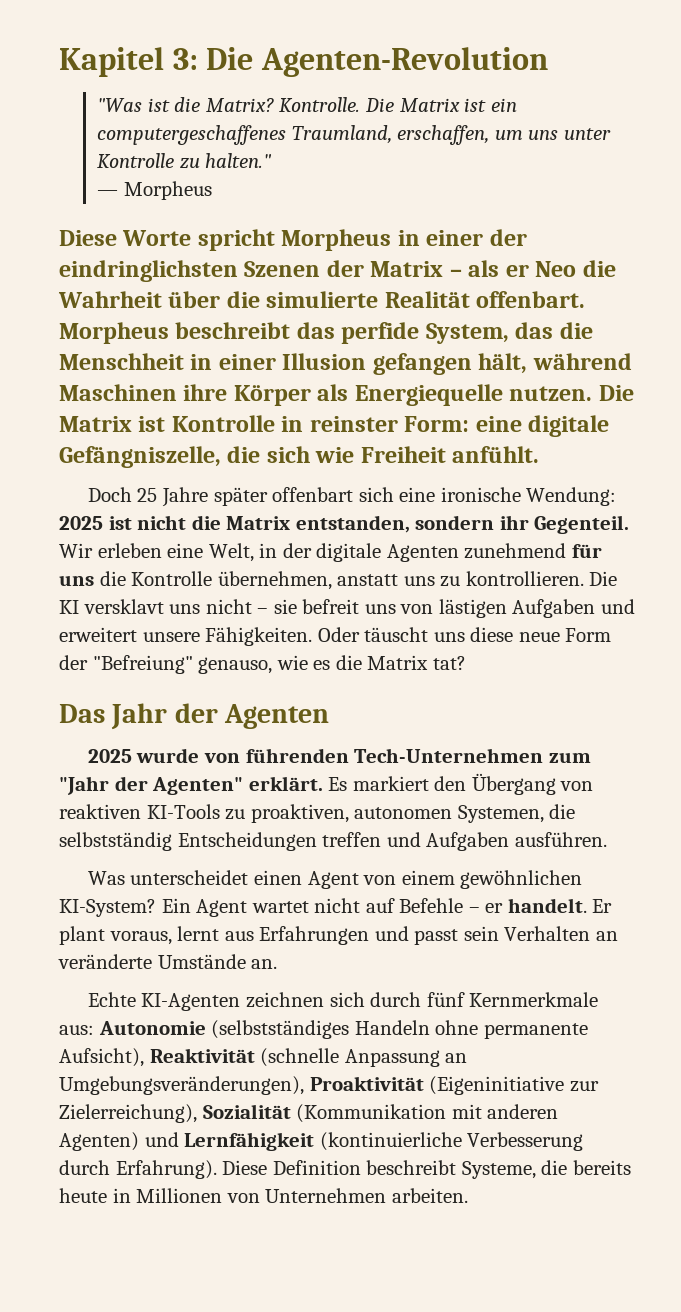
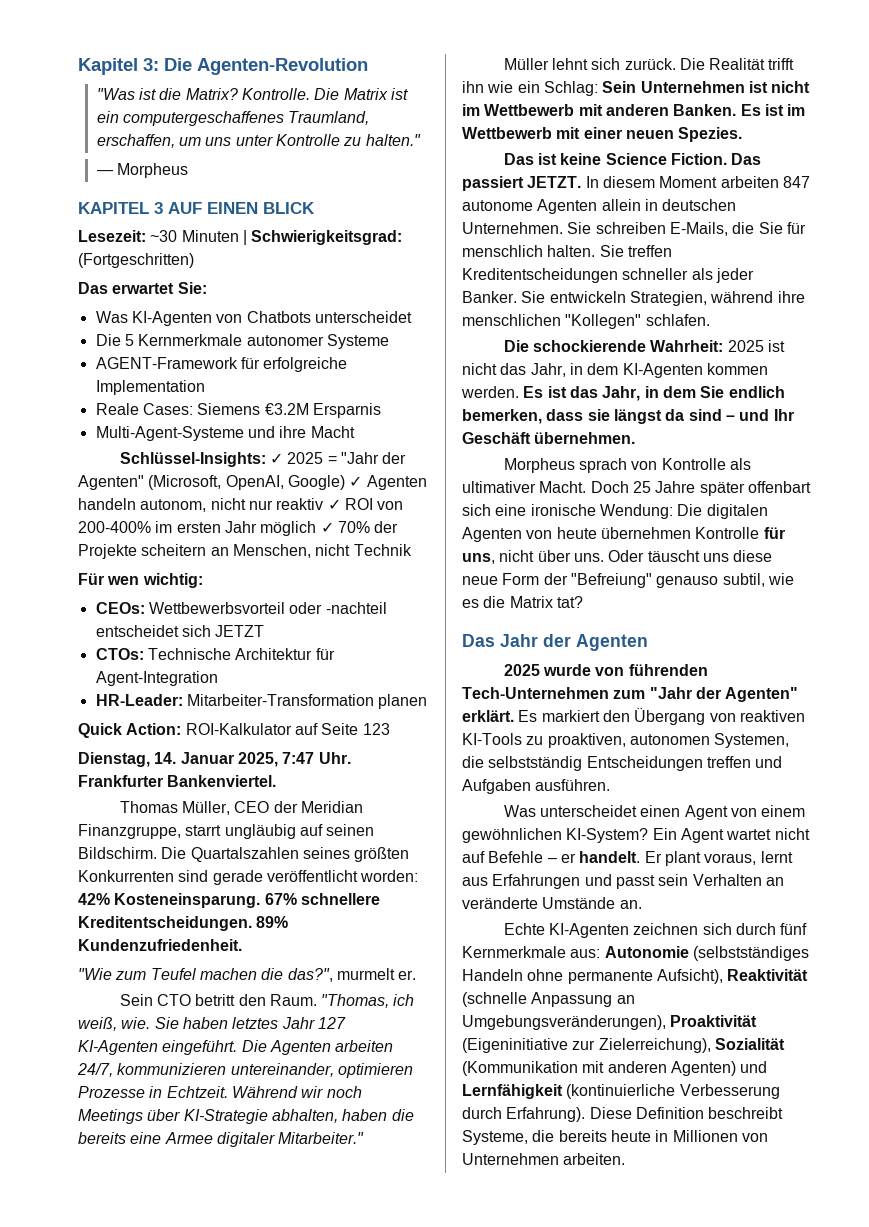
- Diese Worte spricht Morpheus in einer der eindringlichsten Szenen der Matrix – als er Neo die Wahrheit über die simulierte Realität offenbart. Morpheus beschreibt das perfide System, das die Menschheit in einer Illusion gefangen hält, während Maschinen ihre Körper als Energiequelle nutzen. Die Matrix ist Kontrolle in reinster Form: eine digitale Gefängniszelle, die sich wie Freiheit anfühlt.
- Doch 25 Jahre später offenbart sich eine ironische Wendung: 2025 ist nicht die Matrix entstanden, sondern ihr Gegenteil. Wir erleben eine Welt, in der digitale Agenten zunehmend für uns die Kontrolle übernehmen, anstatt uns zu kontrollieren. Die KI versklavt uns nicht – sie befreit uns von lästigen Aufgaben und erweitert unsere Fähigkeiten.
+ KAPITEL 3 AUF EINEN BLICK
+ Lesezeit: ~30 Minuten | Schwierigkeitsgrad: (Fortgeschritten)
+ Das erwartet Sie:
+ Was KI-Agenten von Chatbots unterscheidet
+ Die 5 Kernmerkmale autonomer Systeme
+ AGENT-Framework für erfolgreiche Implementation
+ Reale Cases: Siemens €3.2M Ersparnis
+ Multi-Agent-Systeme und ihre Macht
+ Schlüssel-Insights: ✓ 2025 = "Jahr der Agenten" (Microsoft, OpenAI, Google) ✓ Agenten handeln autonom, nicht nur reaktiv ✓ ROI von 200-400% im ersten Jahr möglich ✓ 70% der Projekte scheitern an Menschen, nicht Technik
+ Für wen wichtig:
+ CEOs: Wettbewerbsvorteil oder -nachteil entscheidet sich JETZT
+ CTOs: Technische Architektur für Agent-Integration
+ HR-Leader: Mitarbeiter-Transformation planen
+ Quick Action: ROI-Kalkulator auf Seite 123
+ Dienstag, 14. Januar 2025, 7:47 Uhr. Frankfurter Bankenviertel.
+ Thomas Müller, CEO der Meridian Finanzgruppe, starrt ungläubig auf seinen Bildschirm. Die Quartalszahlen seines größten Konkurrenten sind gerade veröffentlicht worden: 42% Kosteneinsparung. 67% schnellere Kreditentscheidungen. 89% Kundenzufriedenheit.
+ "Wie zum Teufel machen die das?", murmelt er.
+ Sein CTO betritt den Raum. "Thomas, ich weiß, wie. Sie haben letztes Jahr 127 KI-Agenten eingeführt. Die Agenten arbeiten 24/7, kommunizieren untereinander, optimieren Prozesse in Echtzeit. Während wir noch Meetings über KI-Strategie abhalten, haben die bereits eine Armee digitaler Mitarbeiter."
+ Müller lehnt sich zurück. Die Realität trifft ihn wie ein Schlag: Sein Unternehmen ist nicht im Wettbewerb mit anderen Banken. Es ist im Wettbewerb mit einer neuen Spezies.
+ Das ist keine Science Fiction. Das passiert JETZT. In diesem Moment arbeiten 847 autonome Agenten allein in deutschen Unternehmen. Sie schreiben E-Mails, die Sie für menschlich halten. Sie treffen Kreditentscheidungen schneller als jeder Banker. Sie entwickeln Strategien, während ihre menschlichen "Kollegen" schlafen.
+ Die schockierende Wahrheit: 2025 ist nicht das Jahr, in dem KI-Agenten kommen werden. Es ist das Jahr, in dem Sie endlich bemerken, dass sie längst da sind – und Ihr Geschäft übernehmen.
+ Morpheus sprach von Kontrolle als ultimativer Macht. Doch 25 Jahre später offenbart sich eine ironische Wendung: Die digitalen Agenten von heute übernehmen Kontrolle für uns, nicht über uns.
- Oder täuscht uns diese neue Form der "Befreiung" genauso, wie es die Matrix tat?
+ Oder täuscht uns diese neue Form der "Befreiung" genauso subtil, wie es die Matrix tat?

